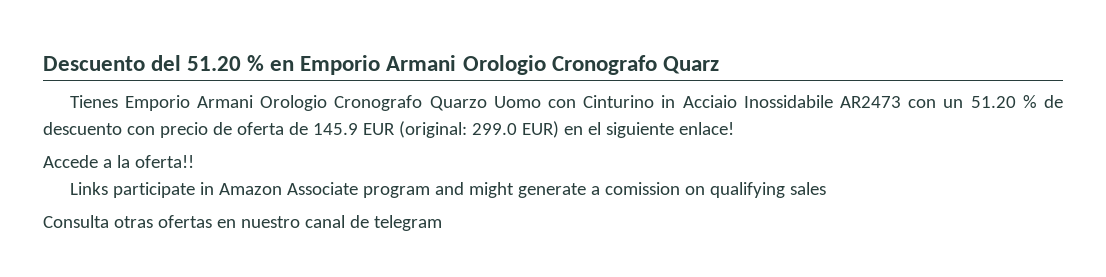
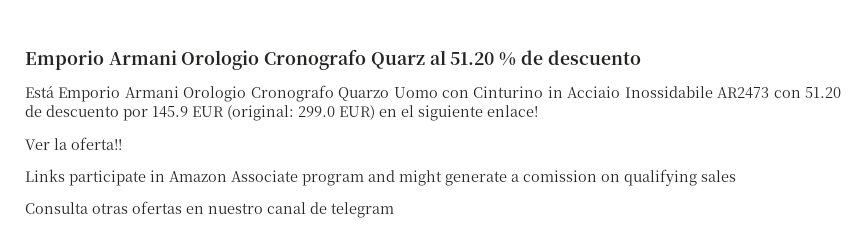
- Descuento del 51.20 % en Emporio Armani Orologio Cronografo Quarz
- Tienes Emporio Armani Orologio Cronografo Quarzo Uomo con Cinturino in Acciaio Inossidabile AR2473 con un 51.20 % de descuento con precio de oferta de 145.9 EUR (original: 299.0 EUR) en el siguiente enlace!
+ Emporio Armani Orologio Cronografo Quarz al 51.20 % de descuento
+ Está Emporio Armani Orologio Cronografo Quarzo Uomo con Cinturino in Acciaio Inossidabile AR2473 con 51.20 de descuento por 145.9 EUR (original: 299.0 EUR) en el siguiente enlace!
- Accede a la oferta!!
+ Ver la oferta!!

